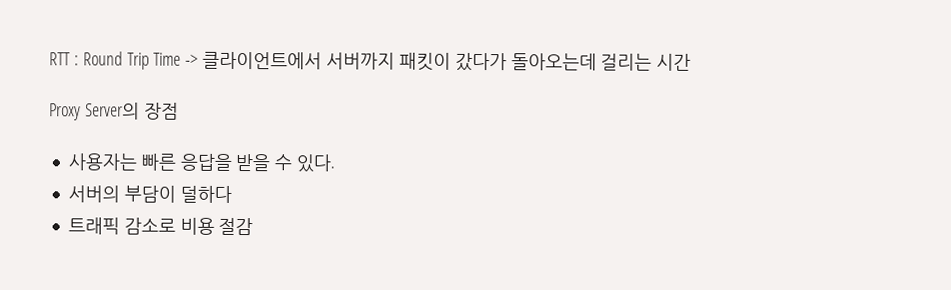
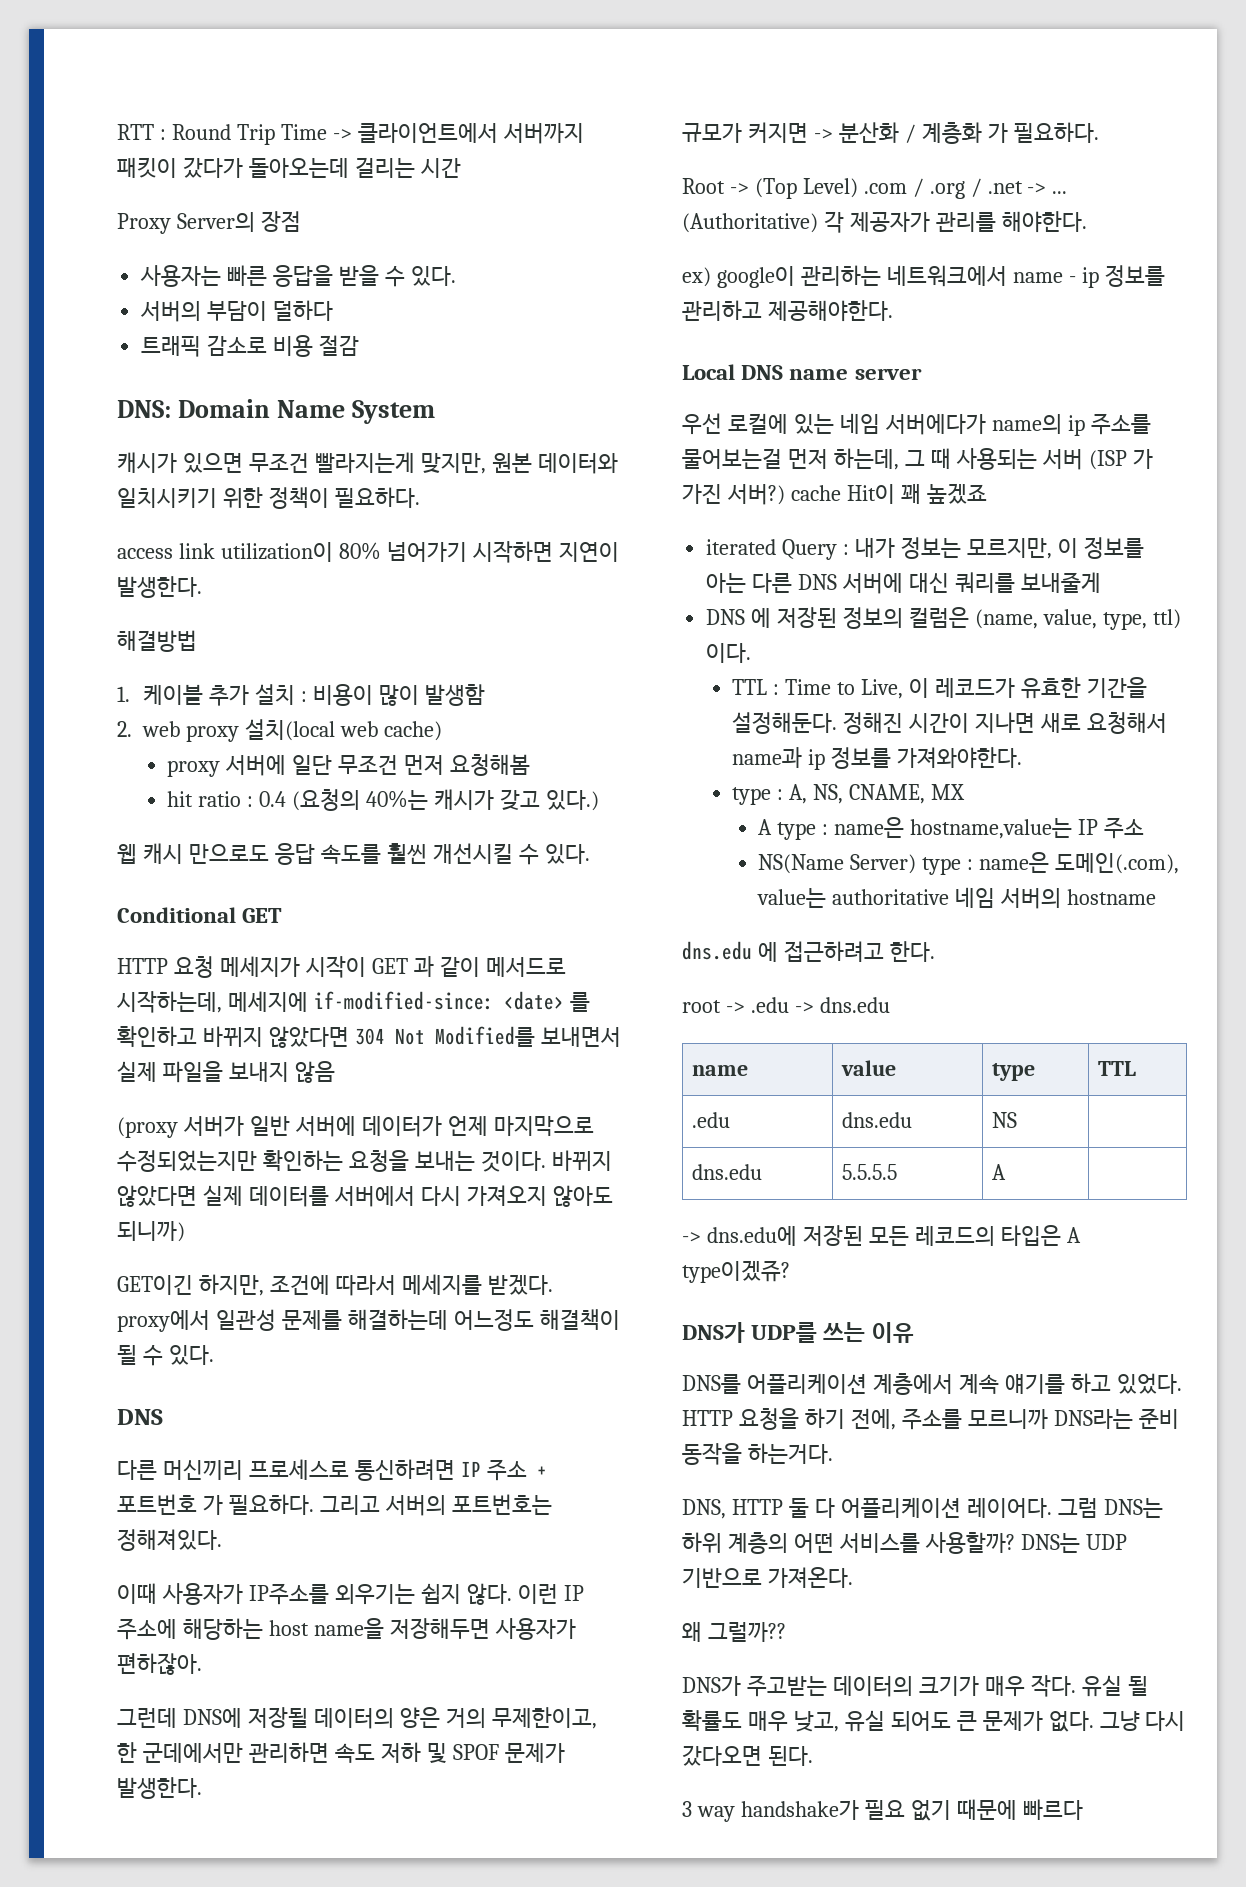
+ DNS: Domain Name System
+ 캐시가 있으면 무조건 빨라지는게 맞지만, 원본 데이터와 일치시키기 위한 정책이 필요하다.
+ access link utilization이 80% 넘어가기 시작하면 지연이 발생한다.
+ 해결방법
+ 1. 케이블 추가 설치 : 비용이 많이 발생함
+ 2. web proxy 설치(local web cache)
+ proxy 서버에 일단 무조건 먼저 요청해봄
+ hit ratio : 0.4 (요청의 40%는 캐시가 갖고 있다.)
+ 웹 캐시 만으로도 응답 속도를 훨씬 개선시킬 수 있다.
+ Conditional GET
+ HTTP 요청 메세지가 시작이 GET 과 같이 메서드로 시작하는데, 메세지에 if-modified-since: <date> 를 확인하고 바뀌지 않았다면 304 Not Modified를 보내면서 실제 파일을 보내지 않음
+ (proxy 서버가 일반 서버에 데이터가 언제 마지막으로 수정되었는지만 확인하는 요청을 보내는 것이다. 바뀌지 않았다면 실제 데이터를 서버에서 다시 가져오지 않아도 되니까)
+ GET이긴 하지만, 조건에 따라서 메세지를 받겠다. proxy에서 일관성 문제를 해결하는데 어느정도 해결책이 될 수 있다.
+ DNS
+ 다른 머신끼리 프로세스로 통신하려면 IP 주소 + 포트번호 가 필요하다. 그리고 서버의 포트번호는 정해져있다.
+ 이때 사용자가 IP주소를 외우기는 쉽지 않다. 이런 IP 주소에 해당하는 host name을 저장해두면 사용자가 편하잖아.
+ 그런데 DNS에 저장될 데이터의 양은 거의 무제한이고, 한 군데에서만 관리하면 속도 저하 및 SPOF 문제가 발생한다.
+ 규모가 커지면 -> 분산화 / 계층화 가 필요하다.
+ Root -> (Top Level) .com / .org / .net -> ... (Authoritative) 각 제공자가 관리를 해야한다.
+ ex) google이 관리하는 네트워크에서 name - ip 정보를 관리하고 제공해야한다.
+ Local DNS name server
+ 우선 로컬에 있는 네임 서버에다가 name의 ip 주소를 물어보는걸 먼저 하는데, 그 때 사용되는 서버 (ISP 가 가진 서버?) cache Hit이 꽤 높겠죠
+ iterated Query : 내가 정보는 모르지만, 이 정보를 아는 다른 DNS 서버에 대신 쿼리를 보내줄게
+ DNS 에 저장된 정보의 컬럼은 (name, value, type, ttl) 이다.
+ TTL : Time to Live, 이 레코드가 유효한 기간을 설정해둔다. 정해진 시간이 지나면 새로 요청해서 name과 ip 정보를 가져와야한다.
+ type : A, NS, CNAME, MX
+ A type : name은 hostname,value는 IP 주소
+ NS(Name Server) type : name은 도메인(.com), value는 authoritative 네임 서버의 hostname
+ dns.edu 에 접근하려고 한다.
+ root -> .edu -> dns.edu
+ name | value | type | TTL
+ .edu | dns.edu | NS |
+ dns.edu | 5.5.5.5 | A |
+ -> dns.edu에 저장된 모든 레코드의 타입은 A type이겠쥬?
+ DNS가 UDP를 쓰는 이유
+ DNS를 어플리케이션 계층에서 계속 얘기를 하고 있었다. HTTP 요청을 하기 전에, 주소를 모르니까 DNS라는 준비 동작을 하는거다.
+ DNS, HTTP 둘 다 어플리케이션 레이어다. 그럼 DNS는 하위 계층의 어떤 서비스를 사용할까? DNS는 UDP 기반으로 가져온다.
+ 왜 그럴까??
+ DNS가 주고받는 데이터의 크기가 매우 작다. 유실 될 확률도 매우 낮고, 유실 되어도 큰 문제가 없다. 그냥 다시 갔다오면 된다.
+ 3 way handshake가 필요 없기 때문에 빠르다

